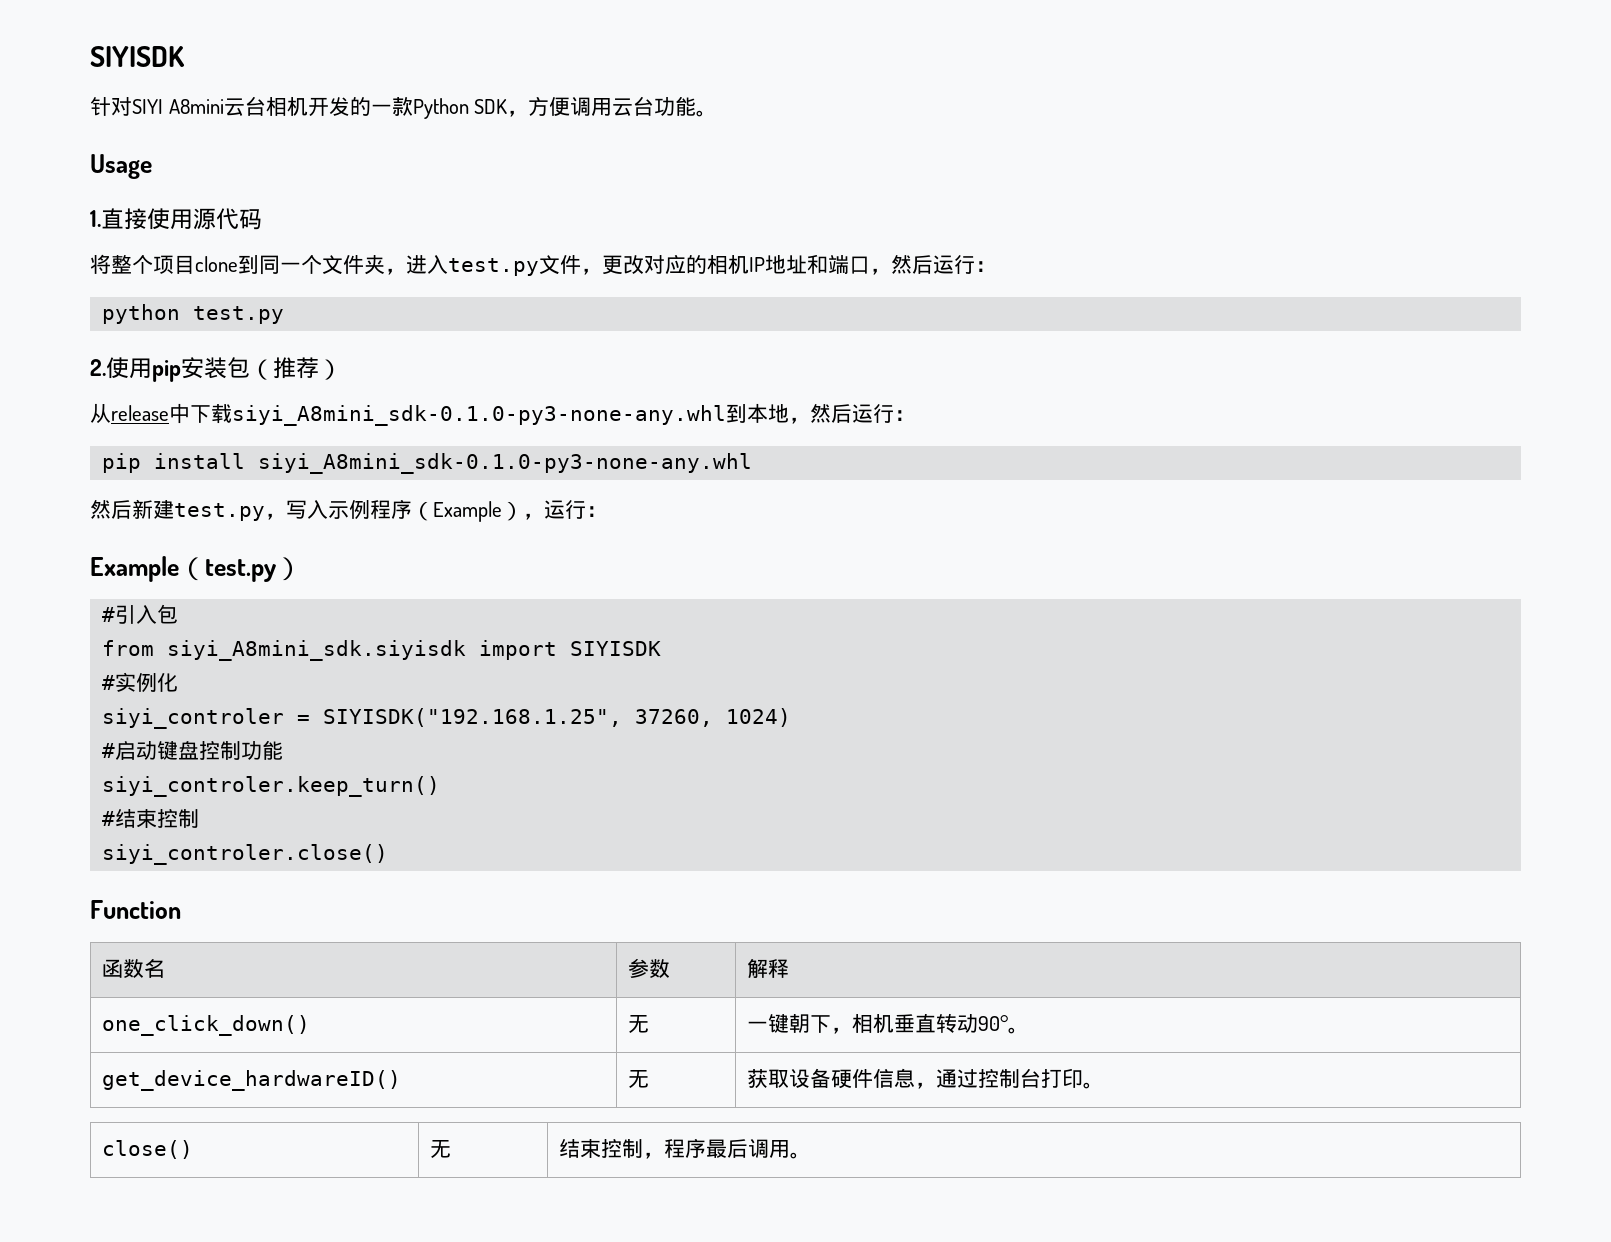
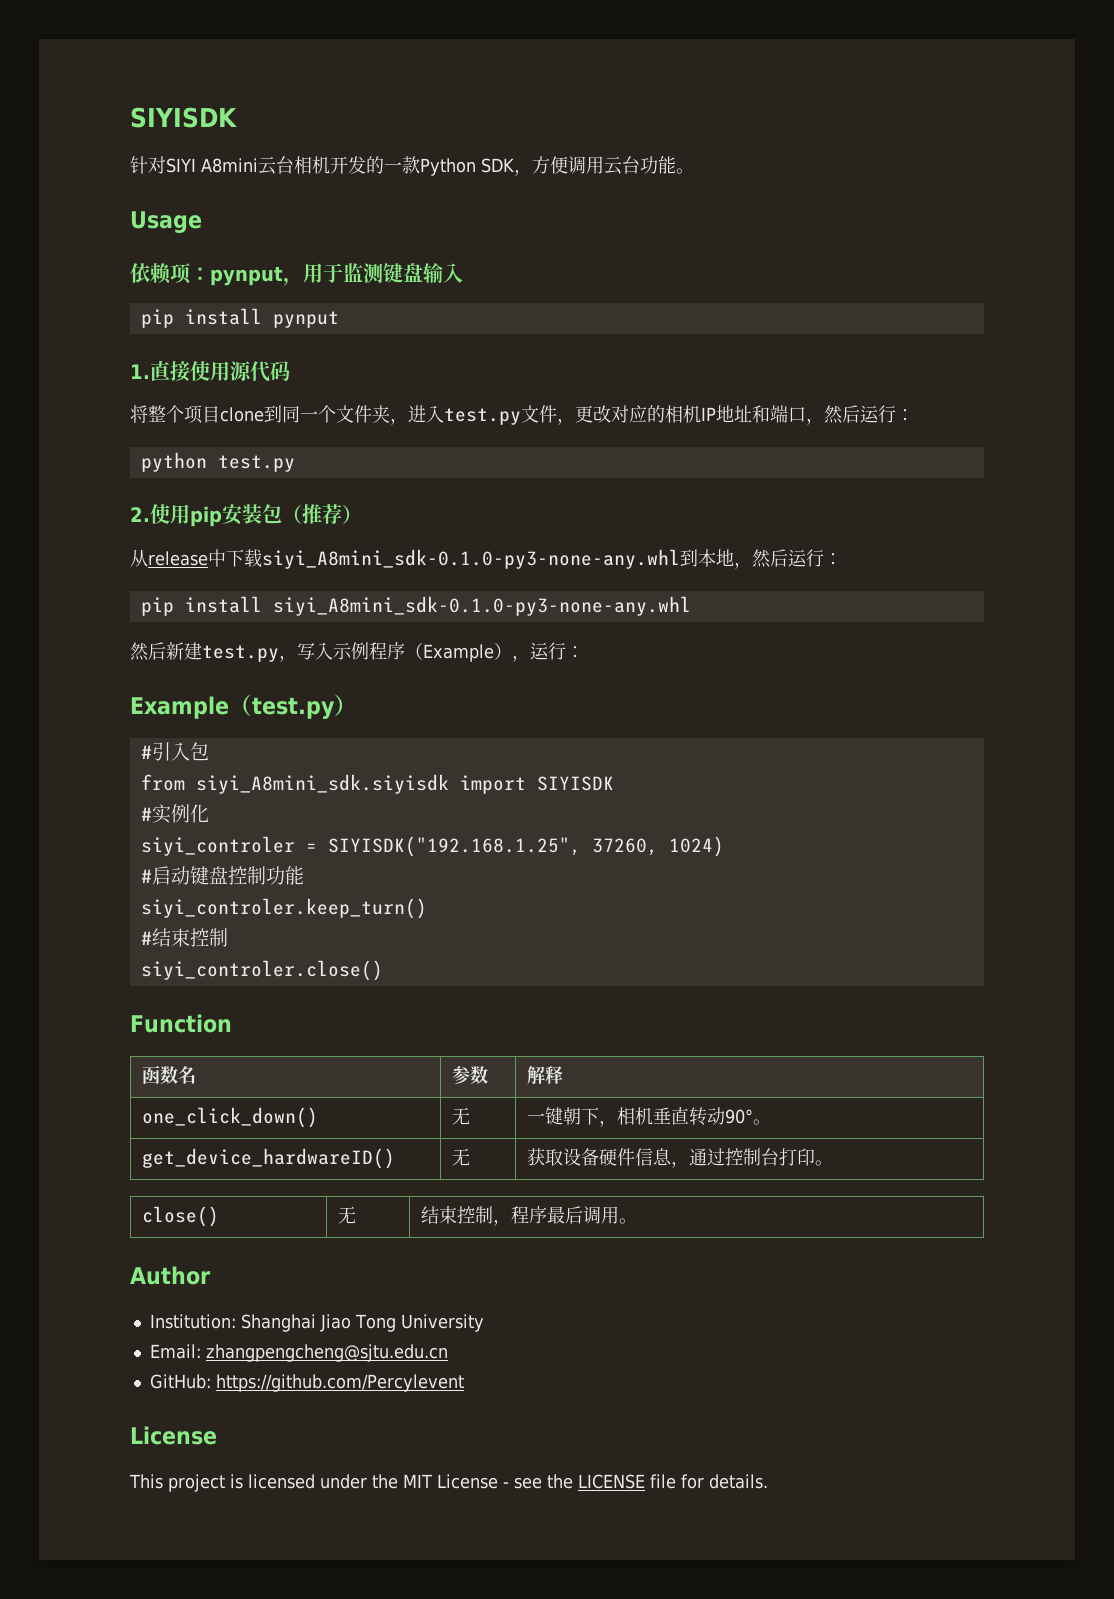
+ 依赖项：pynput，用于监测键盘输入
+ pip install pynput
+ Author
+ Institution: Shanghai Jiao Tong University
+ Email: zhangpengcheng@sjtu.edu.cn
+ GitHub: https://github.com/Percylevent
+ License
+ This project is licensed under the MIT License - see the LICENSE file for details.

